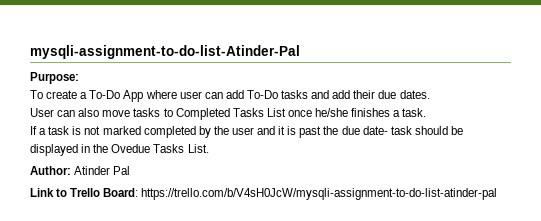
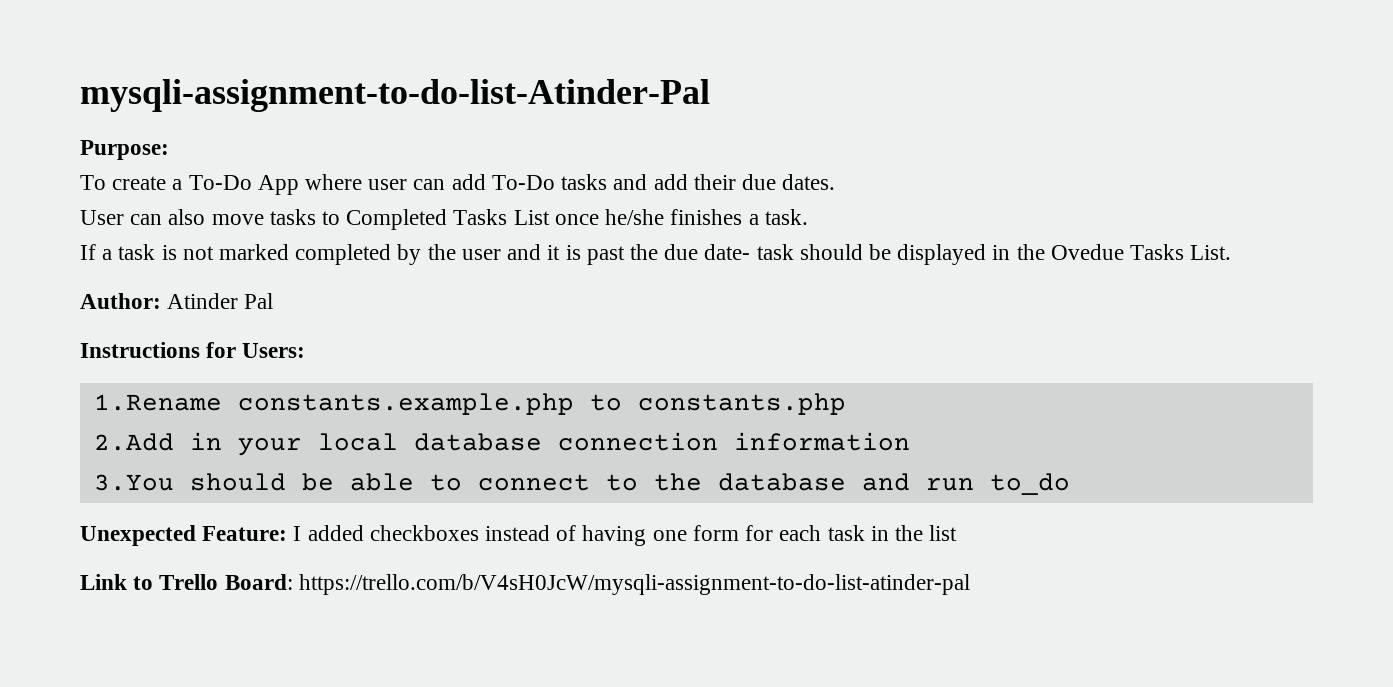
+ Instructions for Users:
+ 1.Rename constants.example.php to constants.php
+ 2.Add in your local database connection information
+ 3.You should be able to connect to the database and run to_do
+ Unexpected Feature: I added checkboxes instead of having one form for each task in the list

